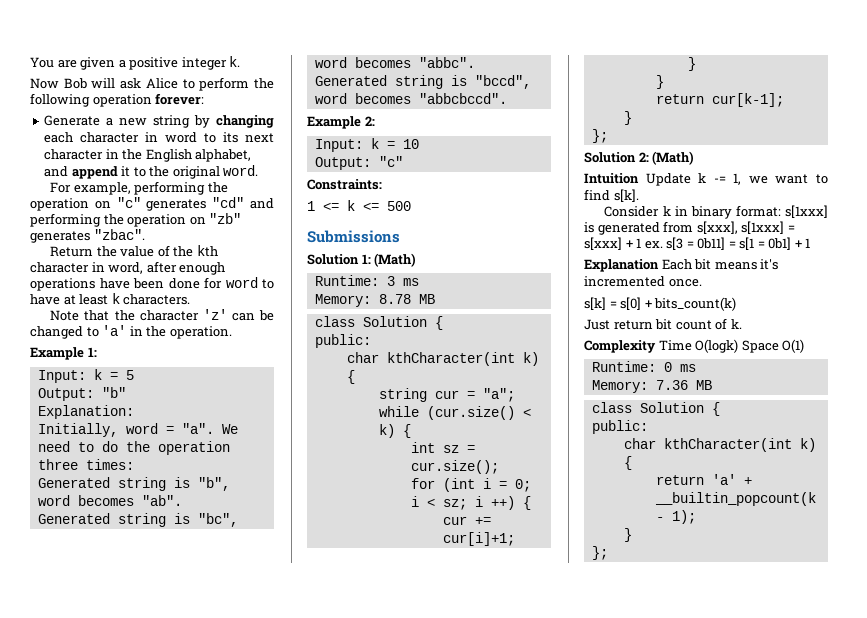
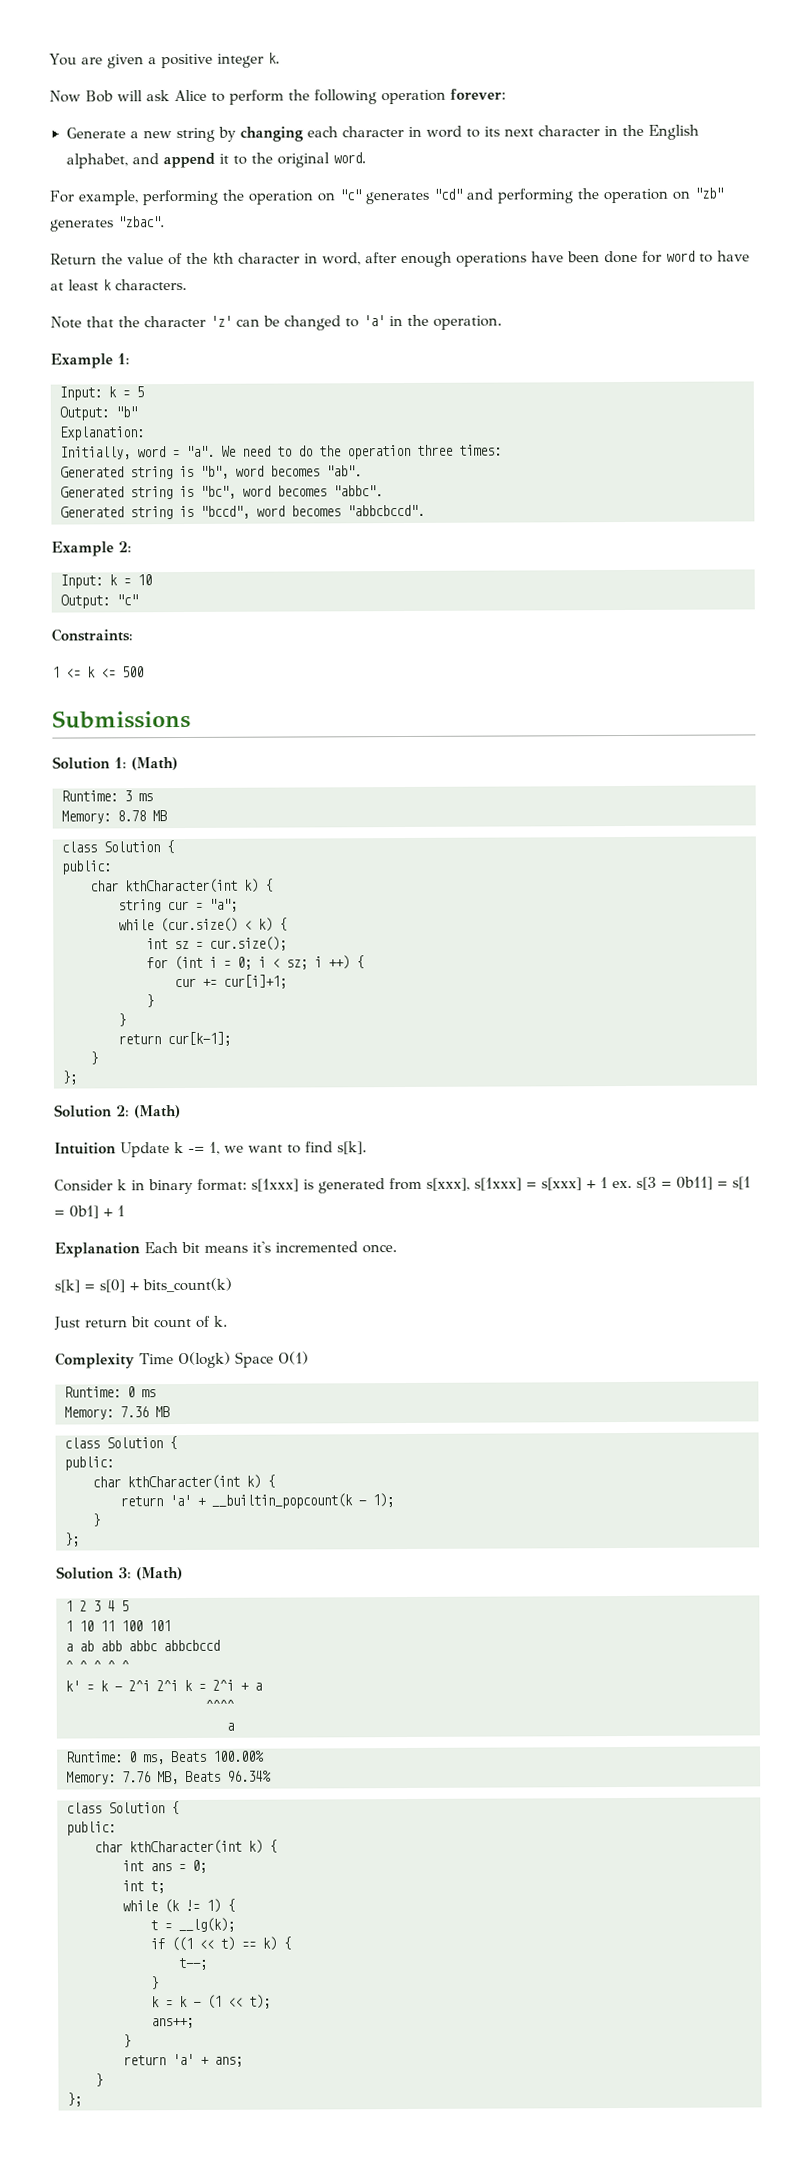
+ Solution 3: (Math)
+ 1 2 3 4 5
+ 1 10 11 100 101
+ a ab abb abbc abbcbccd
+ ^ ^ ^ ^ ^
+ k' = k - 2^i 2^i k = 2^i + a
+ ^^^^
+ a
+ Runtime: 0 ms, Beats 100.00%
+ Memory: 7.76 MB, Beats 96.34%
+ class Solution {
+ public:
+ char kthCharacter(int k) {
+ int ans = 0;
+ int t;
+ while (k != 1) {
+ t = __lg(k);
+ if ((1 << t) == k) {
+ t--;
+ }
+ k = k - (1 << t);
+ ans++;
+ }
+ return 'a' + ans;
+ }
+ };

